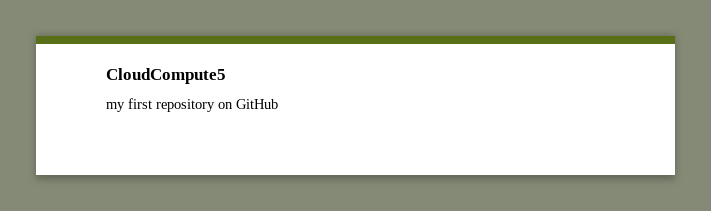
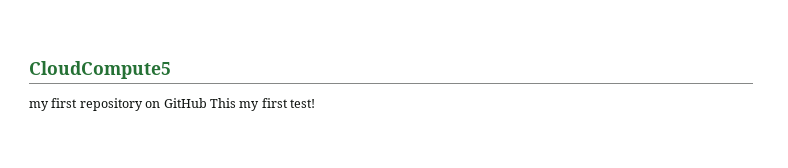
- my first repository on GitHub
+ my first repository on GitHub This my first test!

